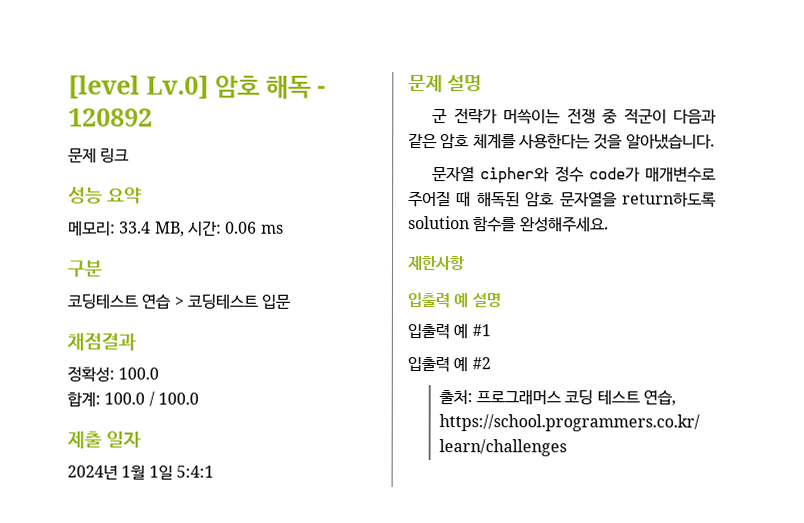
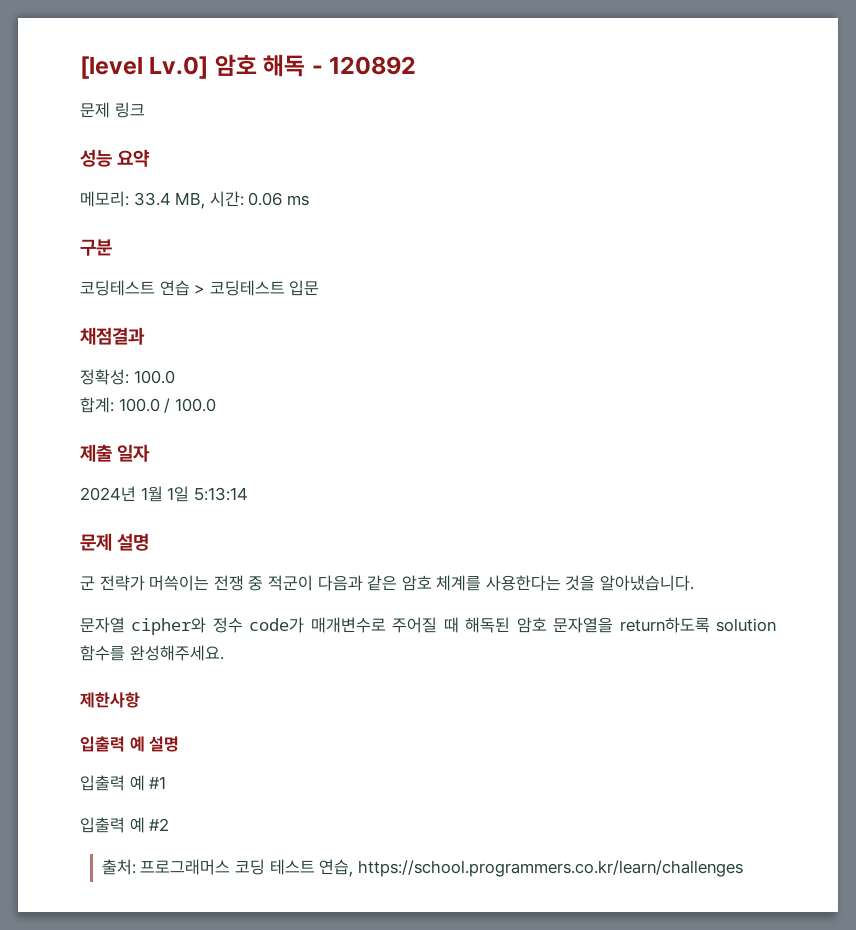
- 2024년 1월 1일 5:4:1
+ 2024년 1월 1일 5:13:14

